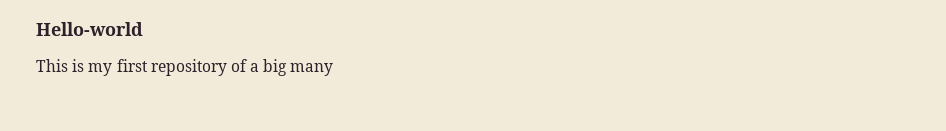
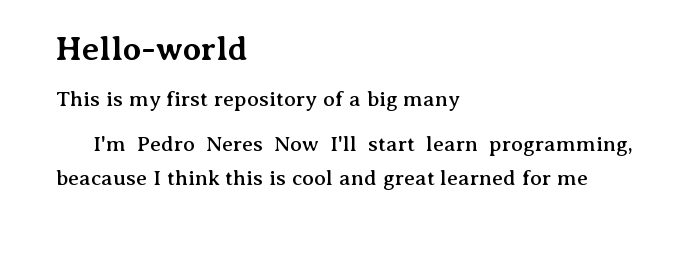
+ I'm Pedro Neres Now I'll start learn programming, beacause I think this is cool and great learned for me

